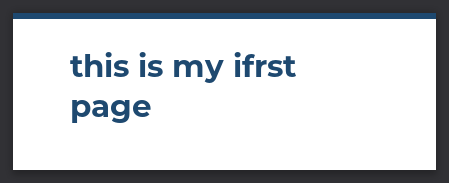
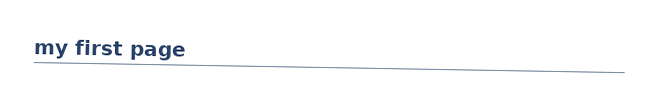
- this is my ifrst page
+ my first page

